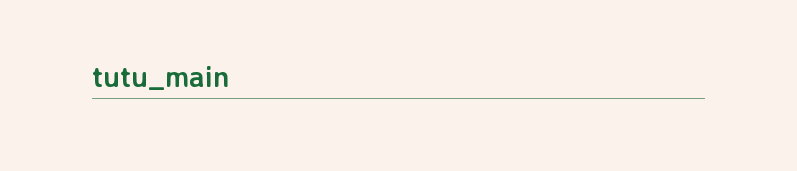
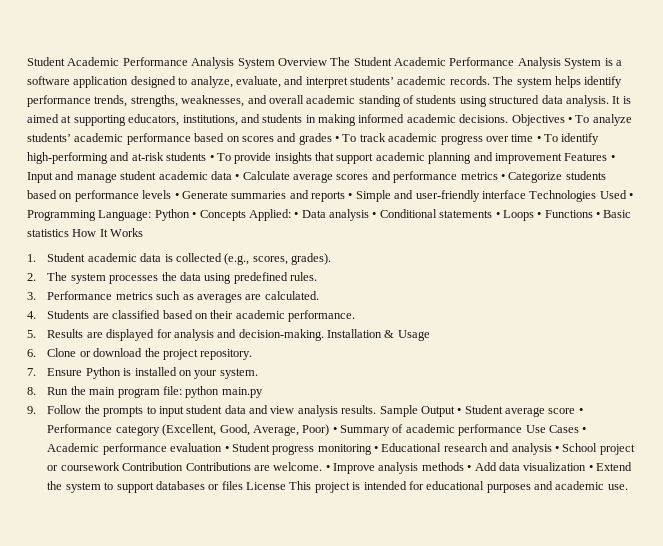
- tutu_main
+ Student Academic Performance Analysis System Overview The Student Academic Performance Analysis System is a software application designed to analyze, evaluate, and interpret students’ academic records. The system helps identify performance trends, strengths, weaknesses, and overall academic standing of students using structured data analysis. It is aimed at supporting educators, institutions, and students in making informed academic decisions. Objectives • To analyze students’ academic performance based on scores and grades • To track academic progress over time • To identify high-performing and at-risk students • To provide insights that support academic planning and improvement Features • Input and manage student academic data • Calculate average scores and performance metrics • Categorize students based on performance levels • Generate summaries and reports • Simple and user-friendly interface Technologies Used • Programming Language: Python • Concepts Applied: • Data analysis • Conditional statements • Loops • Functions • Basic statistics How It Works
+ 1. Student academic data is collected (e.g., scores, grades).
+ 2. The system processes the data using predefined rules.
+ 3. Performance metrics such as averages are calculated.
+ 4. Students are classified based on their academic performance.
+ 5. Results are displayed for analysis and decision-making. Installation & Usage
+ 6. Clone or download the project repository.
+ 7. Ensure Python is installed on your system.
+ 8. Run the main program file: python main.py
+ 9. Follow the prompts to input student data and view analysis results. Sample Output • Student average score • Performance category (Excellent, Good, Average, Poor) • Summary of academic performance Use Cases • Academic performance evaluation • Student progress monitoring • Educational research and analysis • School project or coursework Contribution Contributions are welcome. • Improve analysis methods • Add data visualization • Extend the system to support databases or files License This project is intended for educational purposes and academic use.

